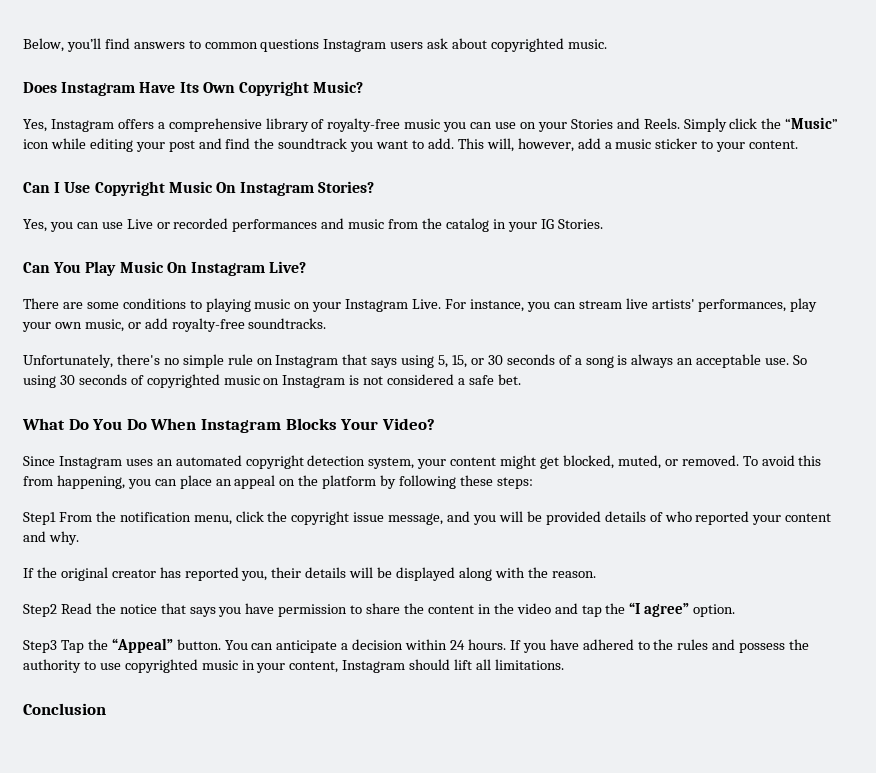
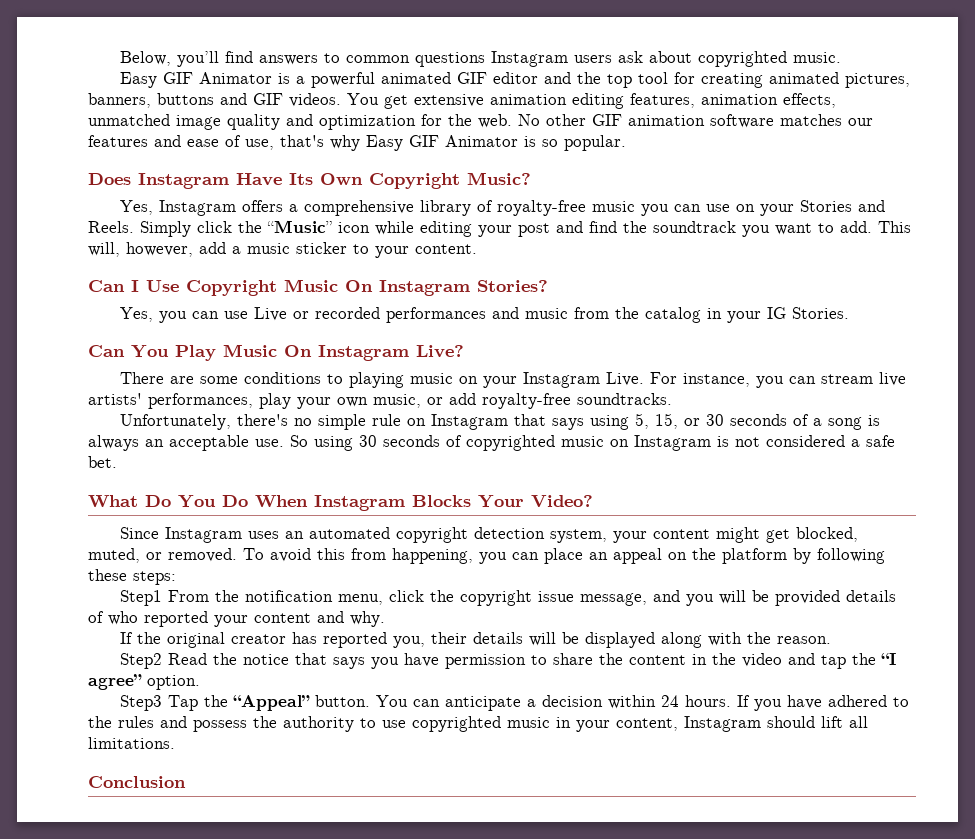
+ Easy GIF Animator is a powerful animated GIF editor and the top tool for creating animated pictures, banners, buttons and GIF videos. You get extensive animation editing features, animation effects, unmatched image quality and optimization for the web. No other GIF animation software matches our features and ease of use, that's why Easy GIF Animator is so popular.

